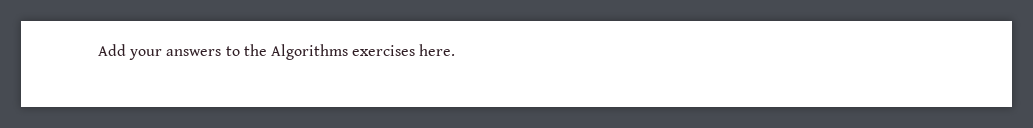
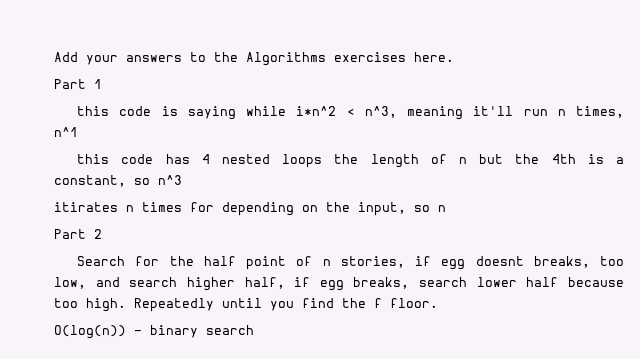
+ Part 1
+ this code is saying while i*n^2 < n^3, meaning it'll run n times, n^1
+ this code has 4 nested loops the length of n but the 4th is a constant, so n^3
+ itirates n times for depending on the input, so n
+ Part 2
+ Search for the half point of n stories, if egg doesnt breaks, too low, and search higher half, if egg breaks, search lower half because too high. Repeatedly until you find the f floor.
+ O(log(n)) - binary search

